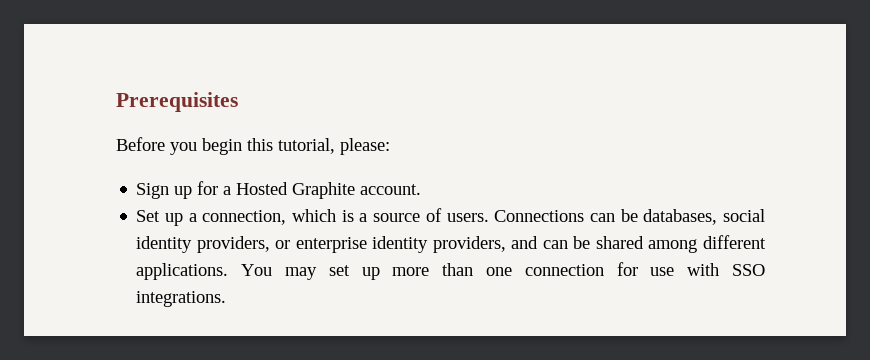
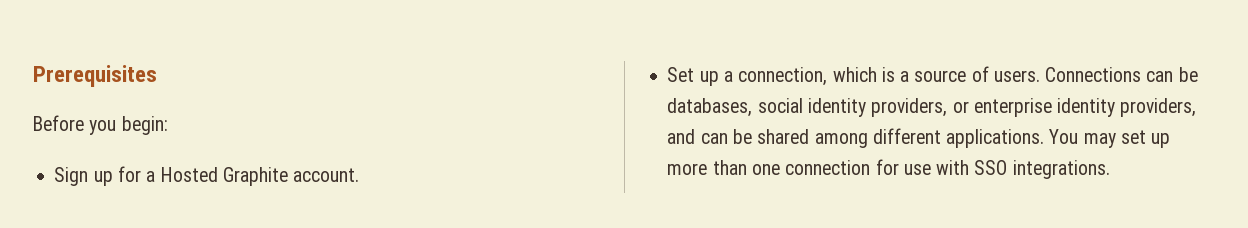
- Before you begin this tutorial, please:
+ Before you begin:

